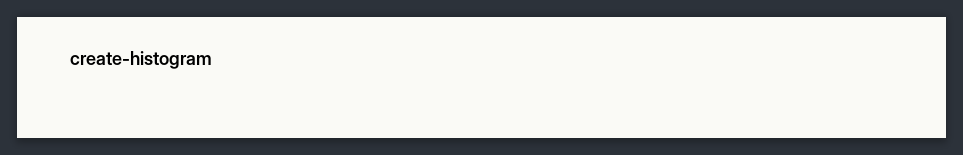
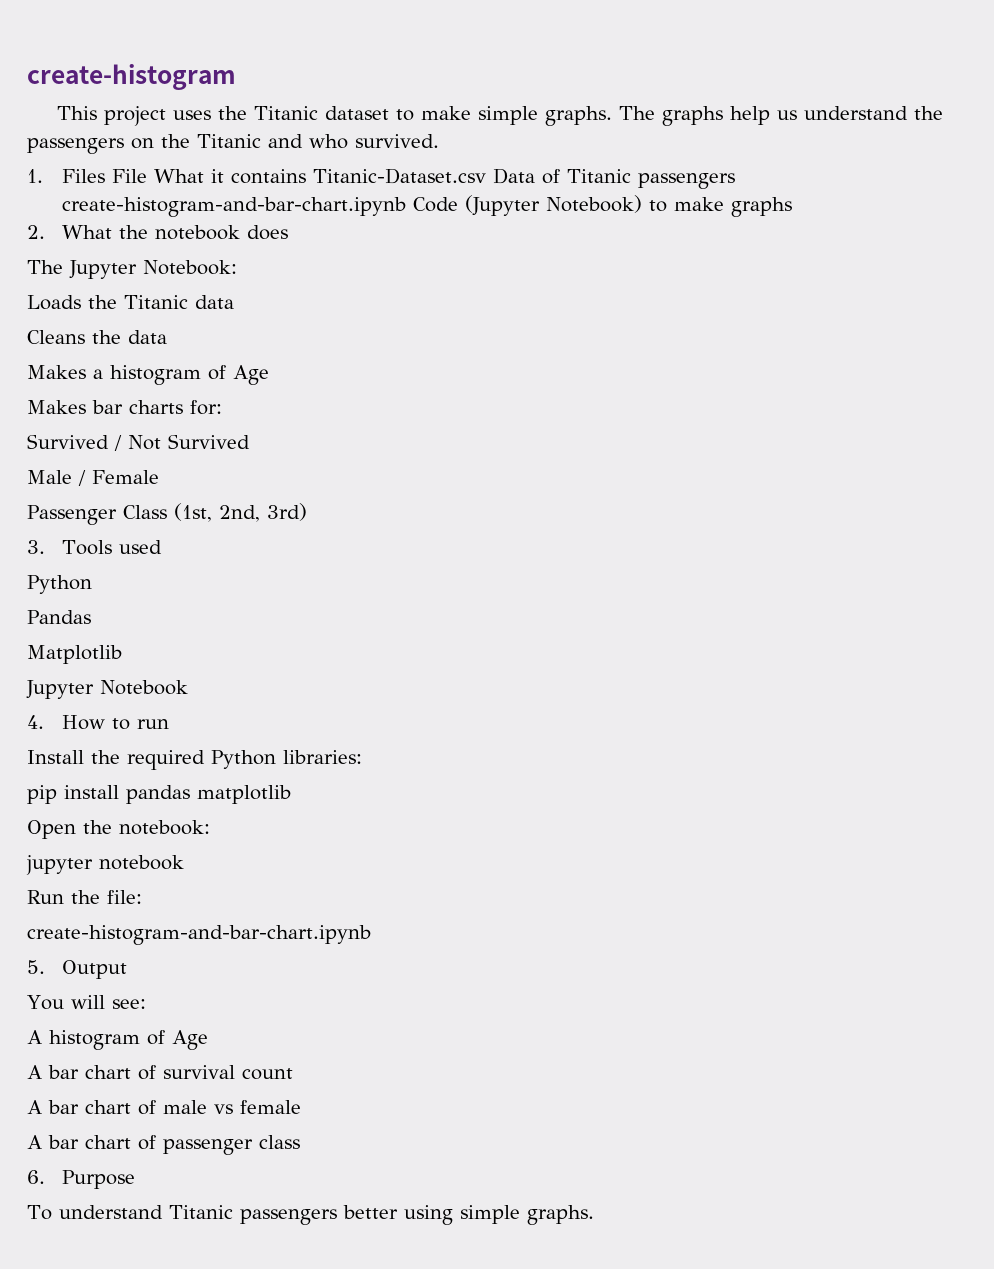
+ This project uses the Titanic dataset to make simple graphs. The graphs help us understand the passengers on the Titanic and who survived.
+ 1. Files File What it contains Titanic-Dataset.csv Data of Titanic passengers create-histogram-and-bar-chart.ipynb Code (Jupyter Notebook) to make graphs
+ 2. What the notebook does
+ The Jupyter Notebook:
+ Loads the Titanic data
+ Cleans the data
+ Makes a histogram of Age
+ Makes bar charts for:
+ Survived / Not Survived
+ Male / Female
+ Passenger Class (1st, 2nd, 3rd)
+ 3. Tools used
+ Python
+ Pandas
+ Matplotlib
+ Jupyter Notebook
+ 4. How to run
+ Install the required Python libraries:
+ pip install pandas matplotlib
+ Open the notebook:
+ jupyter notebook
+ Run the file:
+ create-histogram-and-bar-chart.ipynb
+ 5. Output
+ You will see:
+ A histogram of Age
+ A bar chart of survival count
+ A bar chart of male vs female
+ A bar chart of passenger class
+ 6. Purpose
+ To understand Titanic passengers better using simple graphs.

